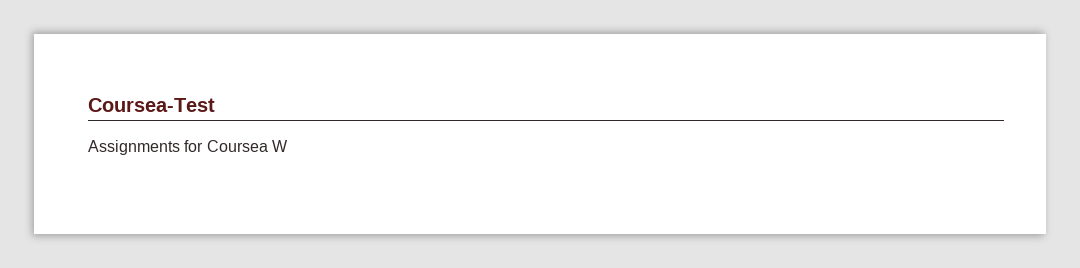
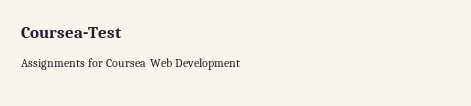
- Assignments for Coursea W
+ Assignments for Coursea Web Development

